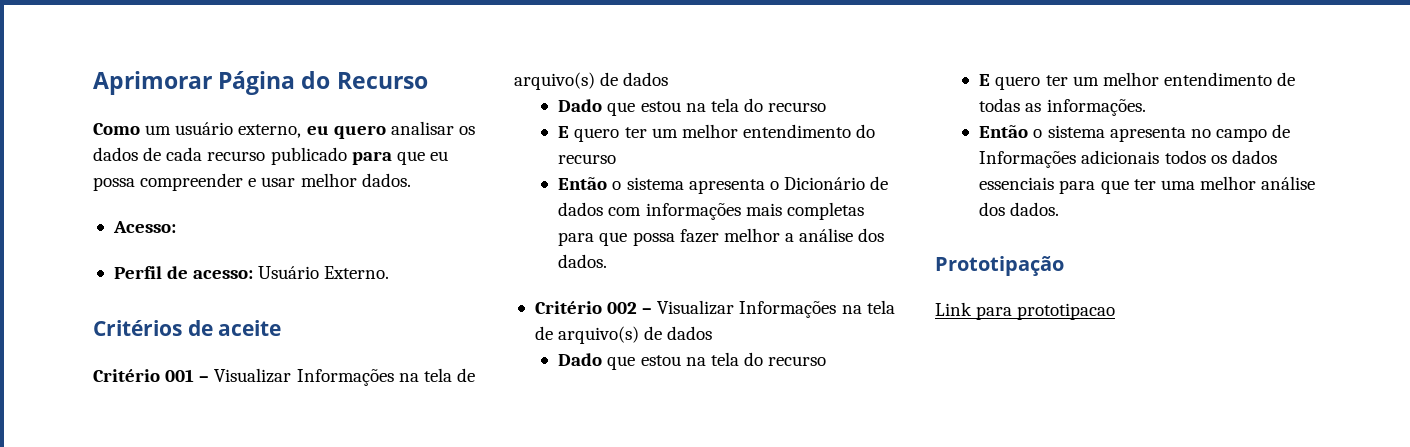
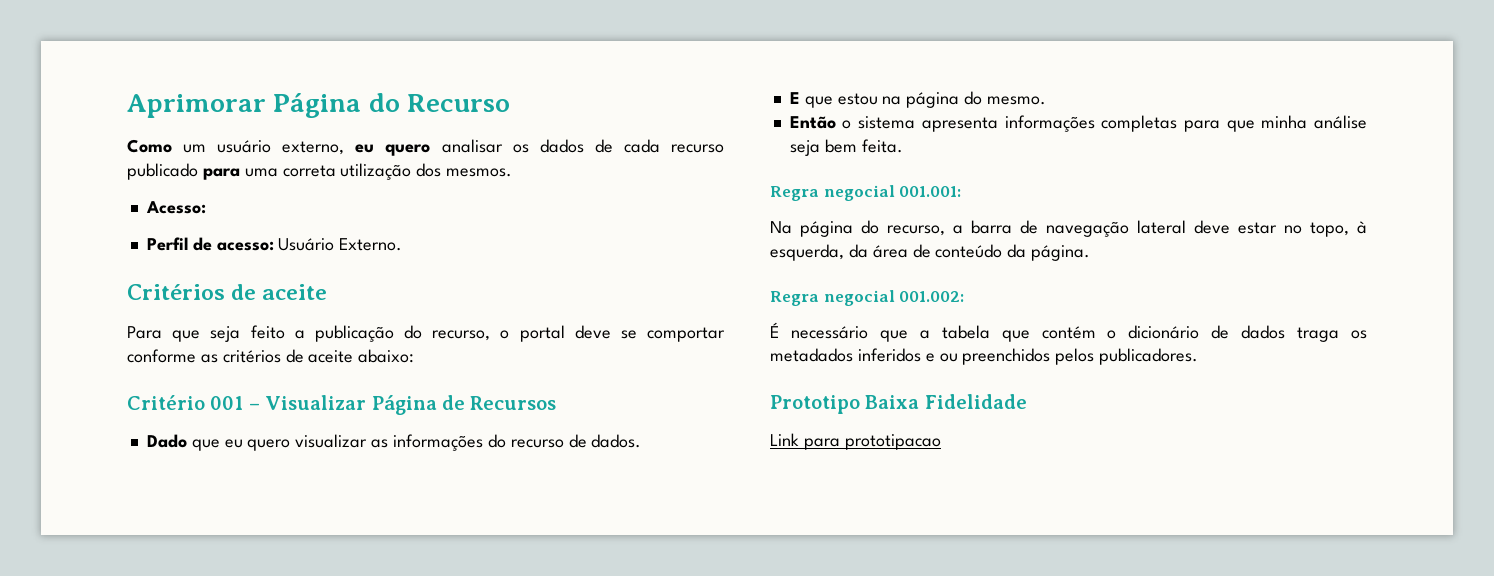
- Como um usuário externo, eu quero analisar os dados de cada recurso publicado para que eu possa compreender e usar melhor dados.
+ Como um usuário externo, eu quero analisar os dados de cada recurso publicado para uma correta utilização dos mesmos.
- Critério 001 – Visualizar Informações na tela de arquivo(s) de dados
- Dado que estou na tela do recurso
- E quero ter um melhor entendimento do recurso
- Então o sistema apresenta o Dicionário de dados com informações mais completas para que possa fazer melhor a análise dos dados.
- Critério 002 – Visualizar Informações na tela de arquivo(s) de dados
- Dado que estou na tela do recurso
- E quero ter um melhor entendimento de todas as informações.
- Então o sistema apresenta no campo de Informações adicionais todos os dados essenciais para que ter uma melhor análise dos dados.
- Prototipação
+ Para que seja feito a publicação do recurso, o portal deve se comportar conforme as critérios de aceite abaixo:
+ Critério 001 – Visualizar Página de Recursos
+ Dado que eu quero visualizar as informações do recurso de dados.
+ E que estou na página do mesmo.
+ Então o sistema apresenta informações completas para que minha análise seja bem feita.
+ Regra negocial 001.001:
+ Na página do recurso, a barra de navegação lateral deve estar no topo, à esquerda, da área de conteúdo da página.
+ Regra negocial 001.002:
+ É necessário que a tabela que contém o dicionário de dados traga os metadados inferidos e ou preenchidos pelos publicadores.
+ Prototipo Baixa Fidelidade

